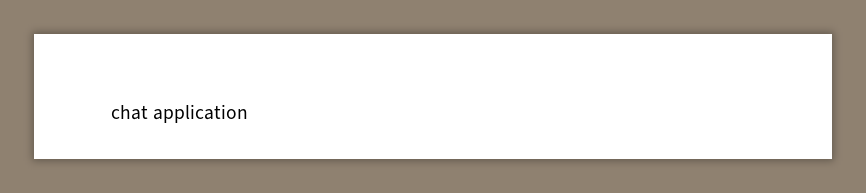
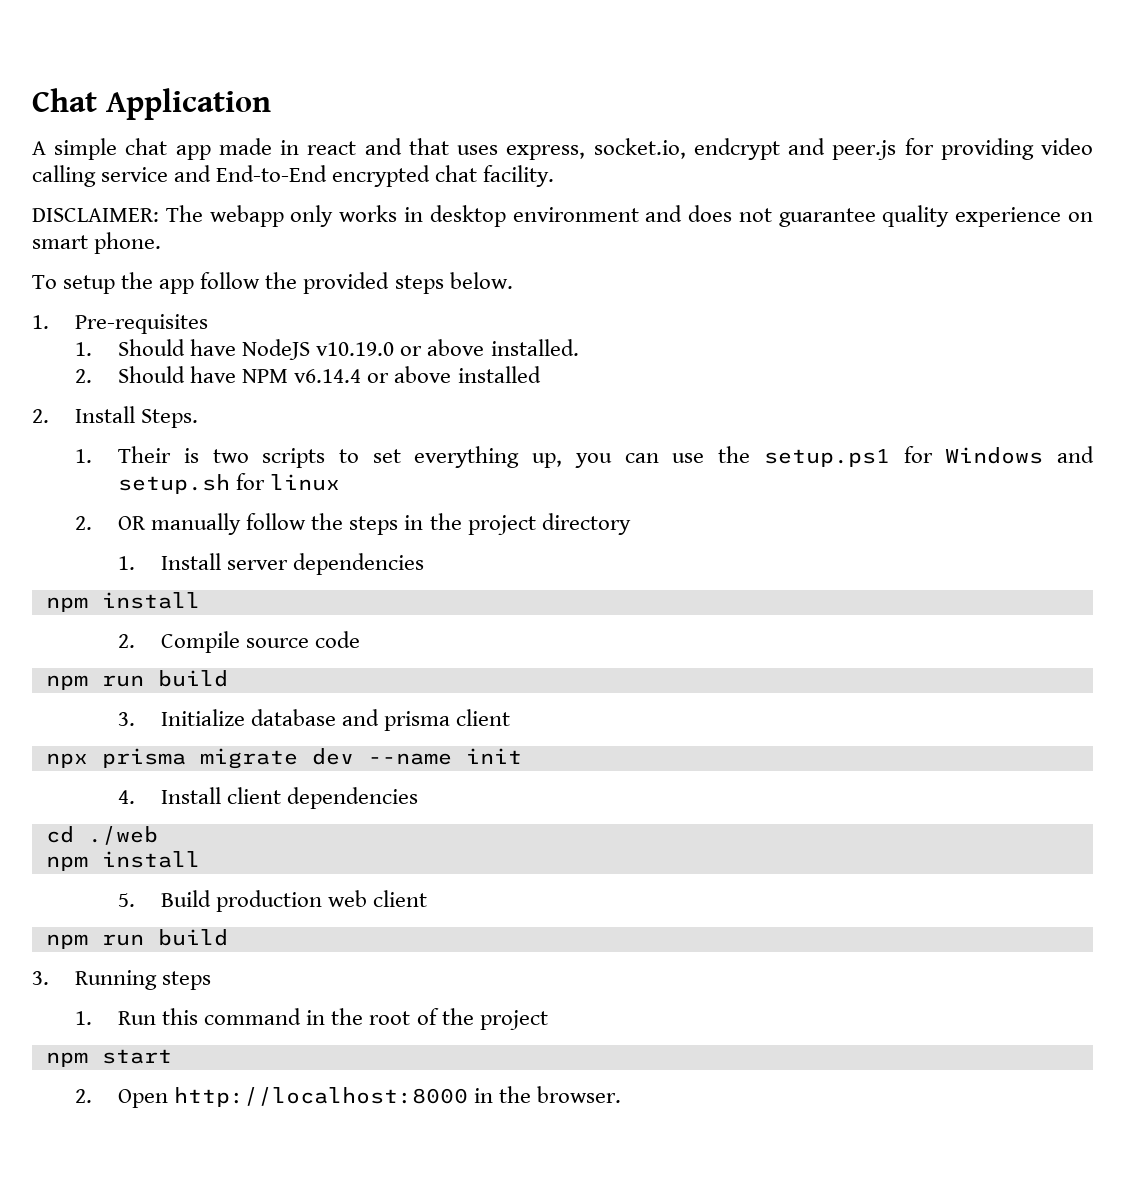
- chat application
+ Chat Application
+ A simple chat app made in react and that uses express, socket.io, endcrypt and peer.js for providing video calling service and End-to-End encrypted chat facility.
+ DISCLAIMER: The webapp only works in desktop environment and does not guarantee quality experience on smart phone.
+ To setup the app follow the provided steps below.
+ 1. Pre-requisites
+ 1. Should have NodeJS v10.19.0 or above installed.
+ 2. Should have NPM v6.14.4 or above installed
+ 2. Install Steps.
+ 1. Their is two scripts to set everything up, you can use the setup.ps1 for Windows and setup.sh for linux
+ 2. OR manually follow the steps in the project directory
+ 1. Install server dependencies
+ npm install
+ 2. Compile source code
+ npm run build
+ 3. Initialize database and prisma client
+ npx prisma migrate dev --name init
+ 4. Install client dependencies
+ cd ./web
+ npm install
+ 5. Build production web client
+ npm run build
+ 3. Running steps
+ 1. Run this command in the root of the project
+ npm start
+ 2. Open http://localhost:8000 in the browser.

